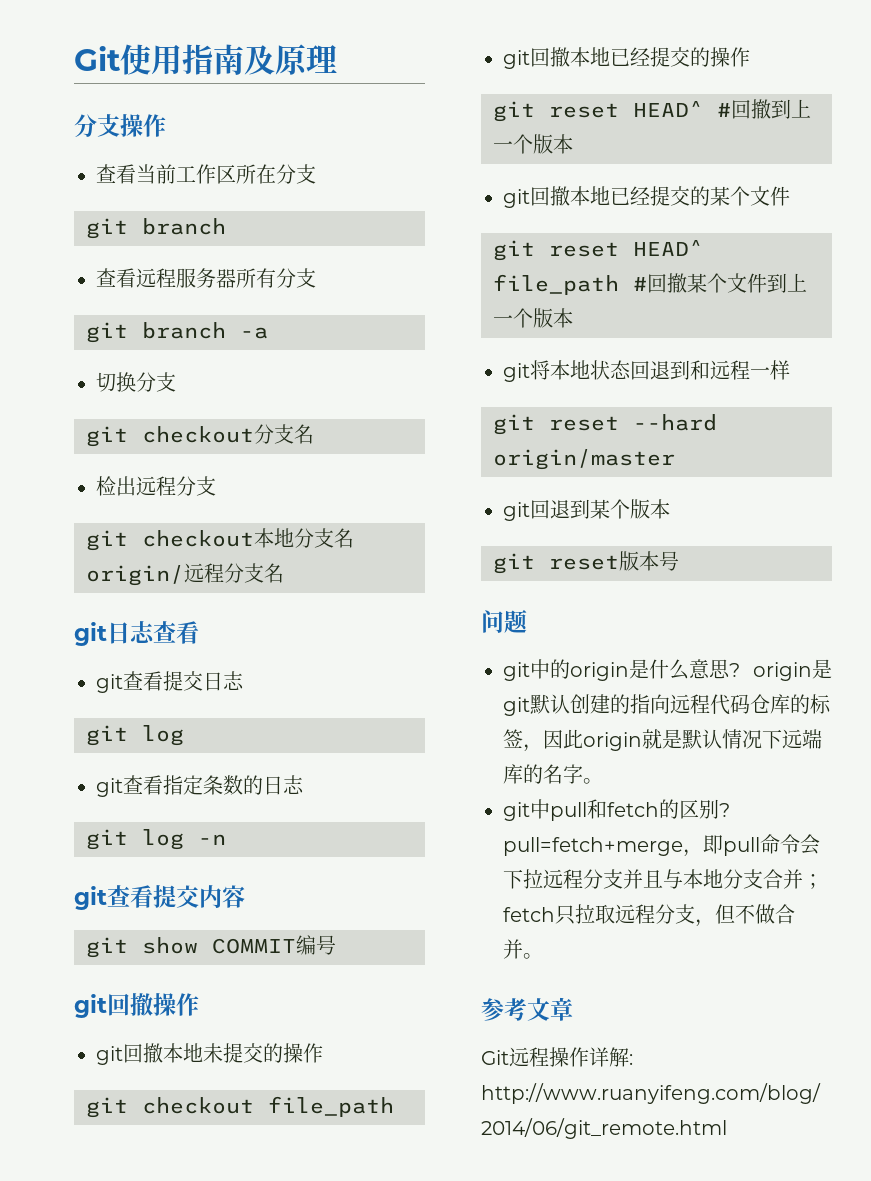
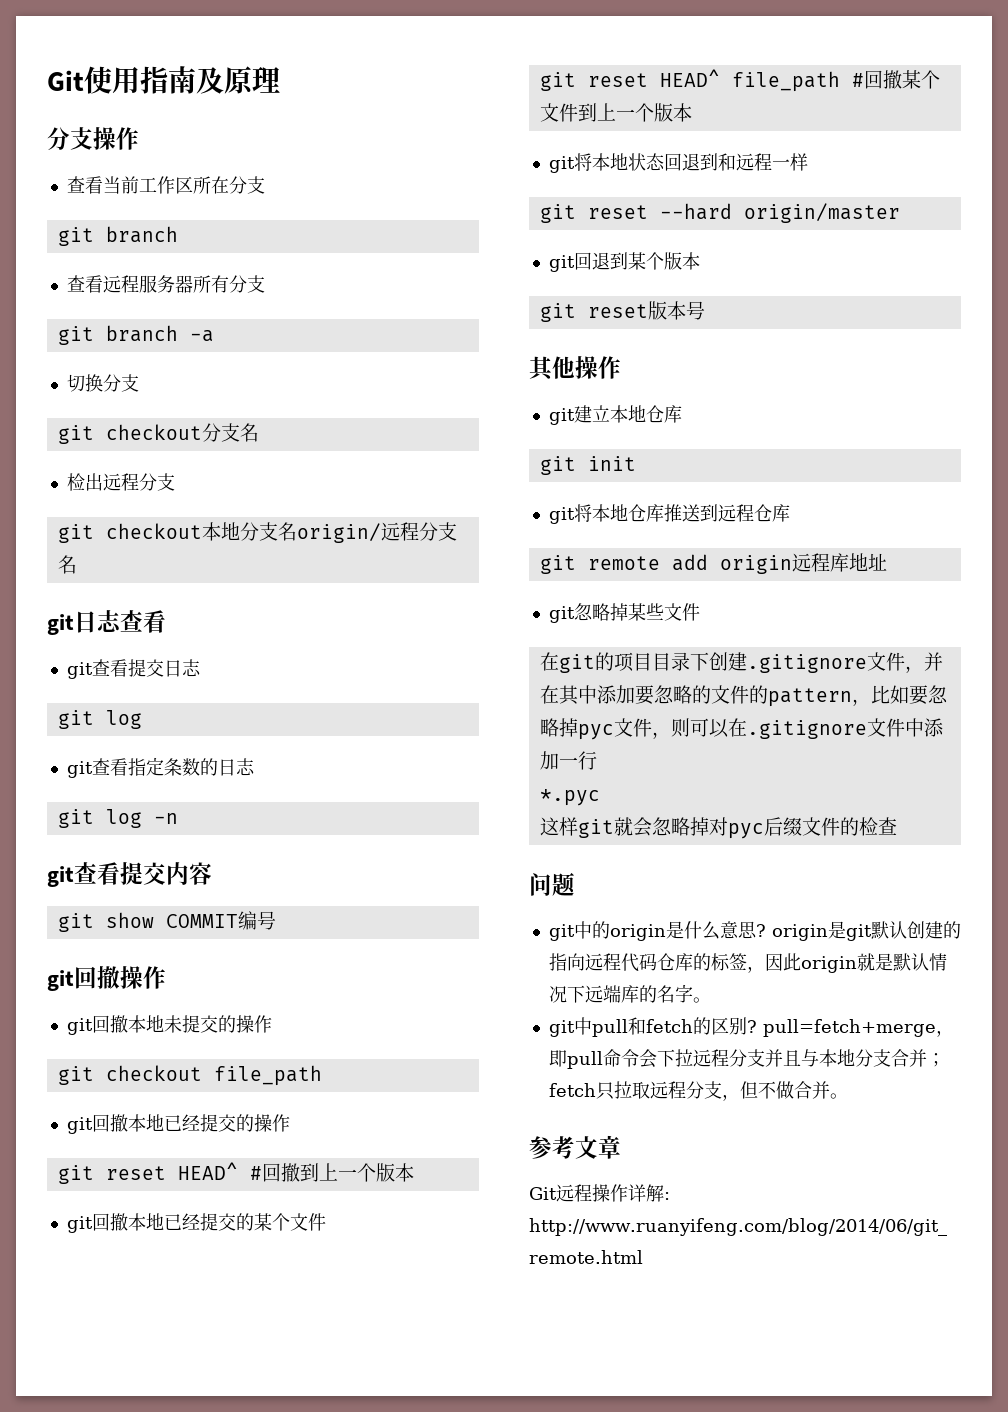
+ 其他操作
+ git建立本地仓库
+ git init
+ git将本地仓库推送到远程仓库
+ git remote add origin远程库地址
+ git忽略掉某些文件
+ 在git的项目目录下创建.gitignore文件，并在其中添加要忽略的文件的pattern，比如要忽略掉pyc文件，则可以在.gitignore文件中添加一行
+ *.pyc
+ 这样git就会忽略掉对pyc后缀文件的检查

